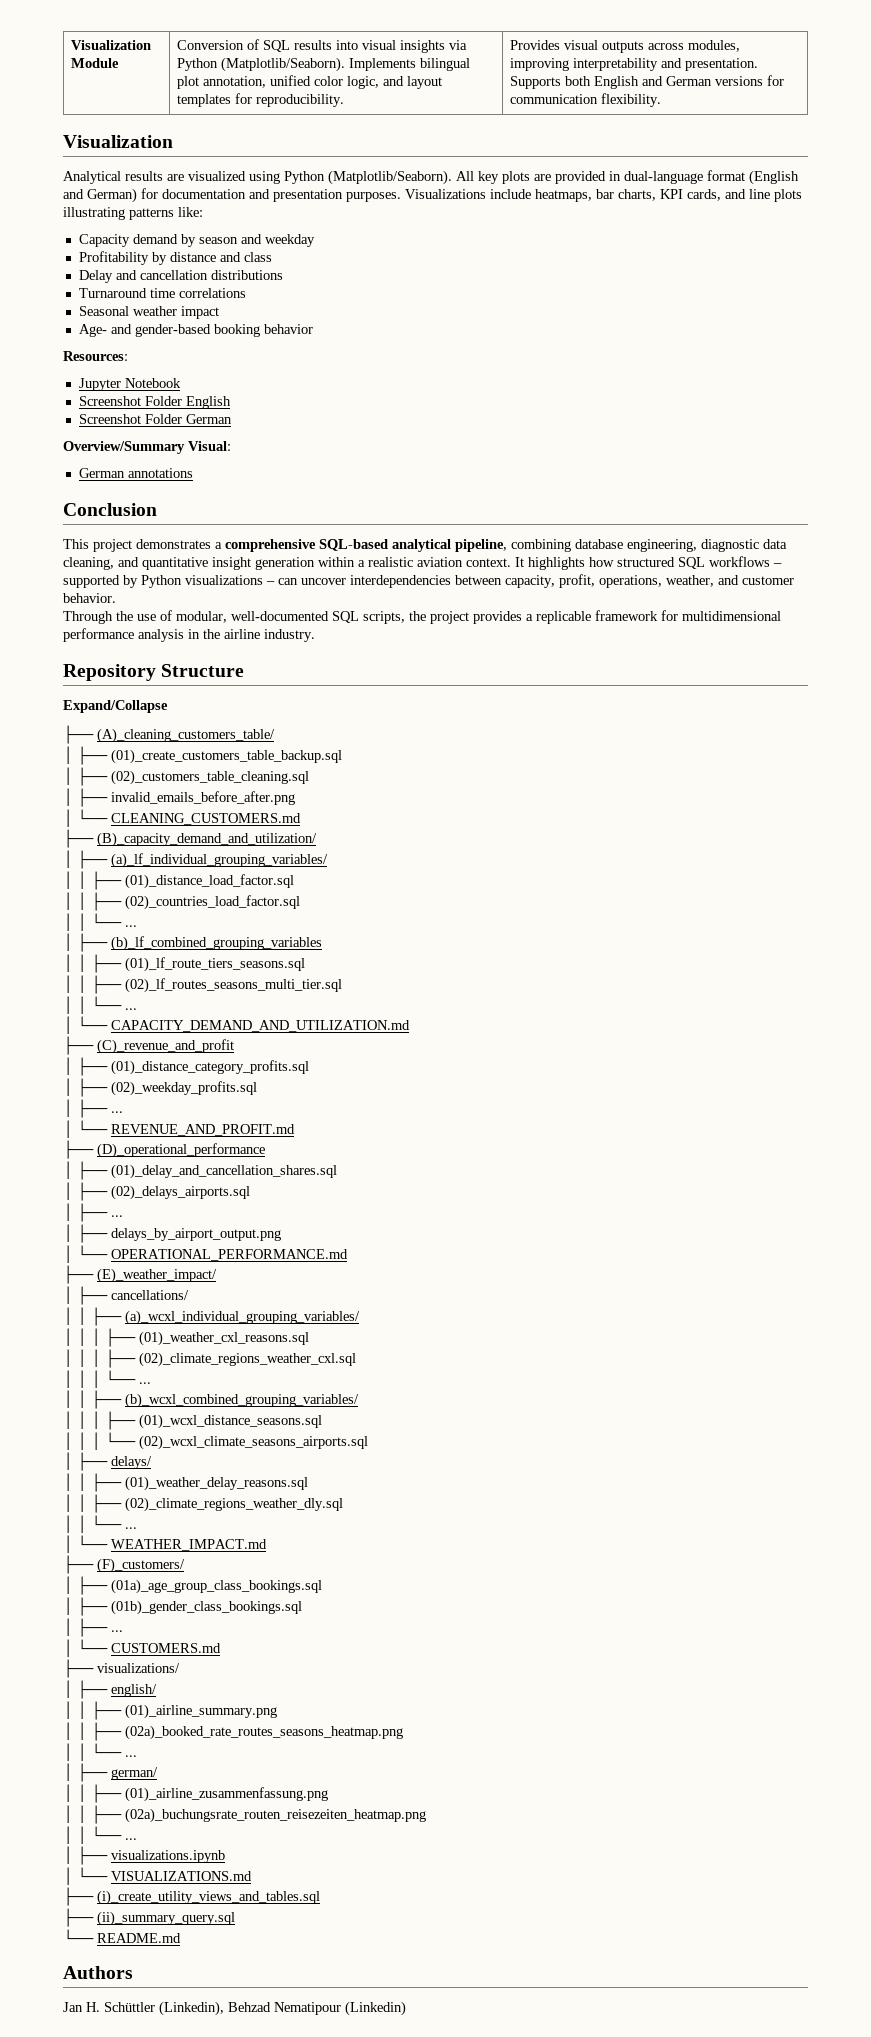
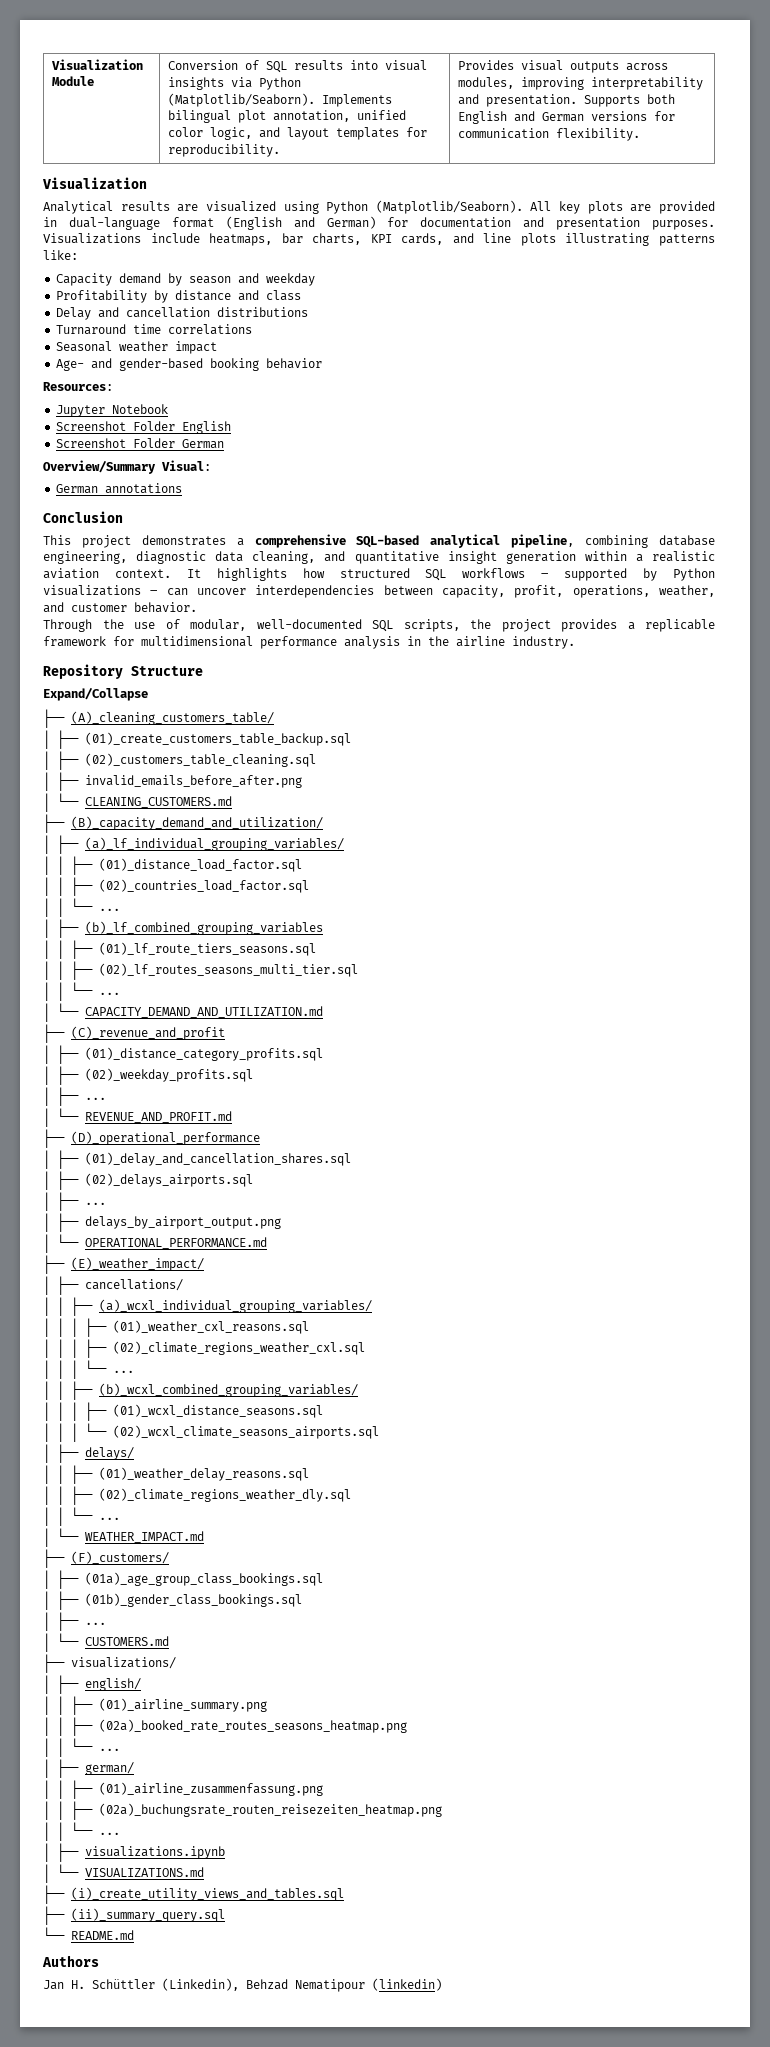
- Jan H. Schüttler (Linkedin), Behzad Nematipour (Linkedin)
+ Jan H. Schüttler (Linkedin), Behzad Nematipour (linkedin)

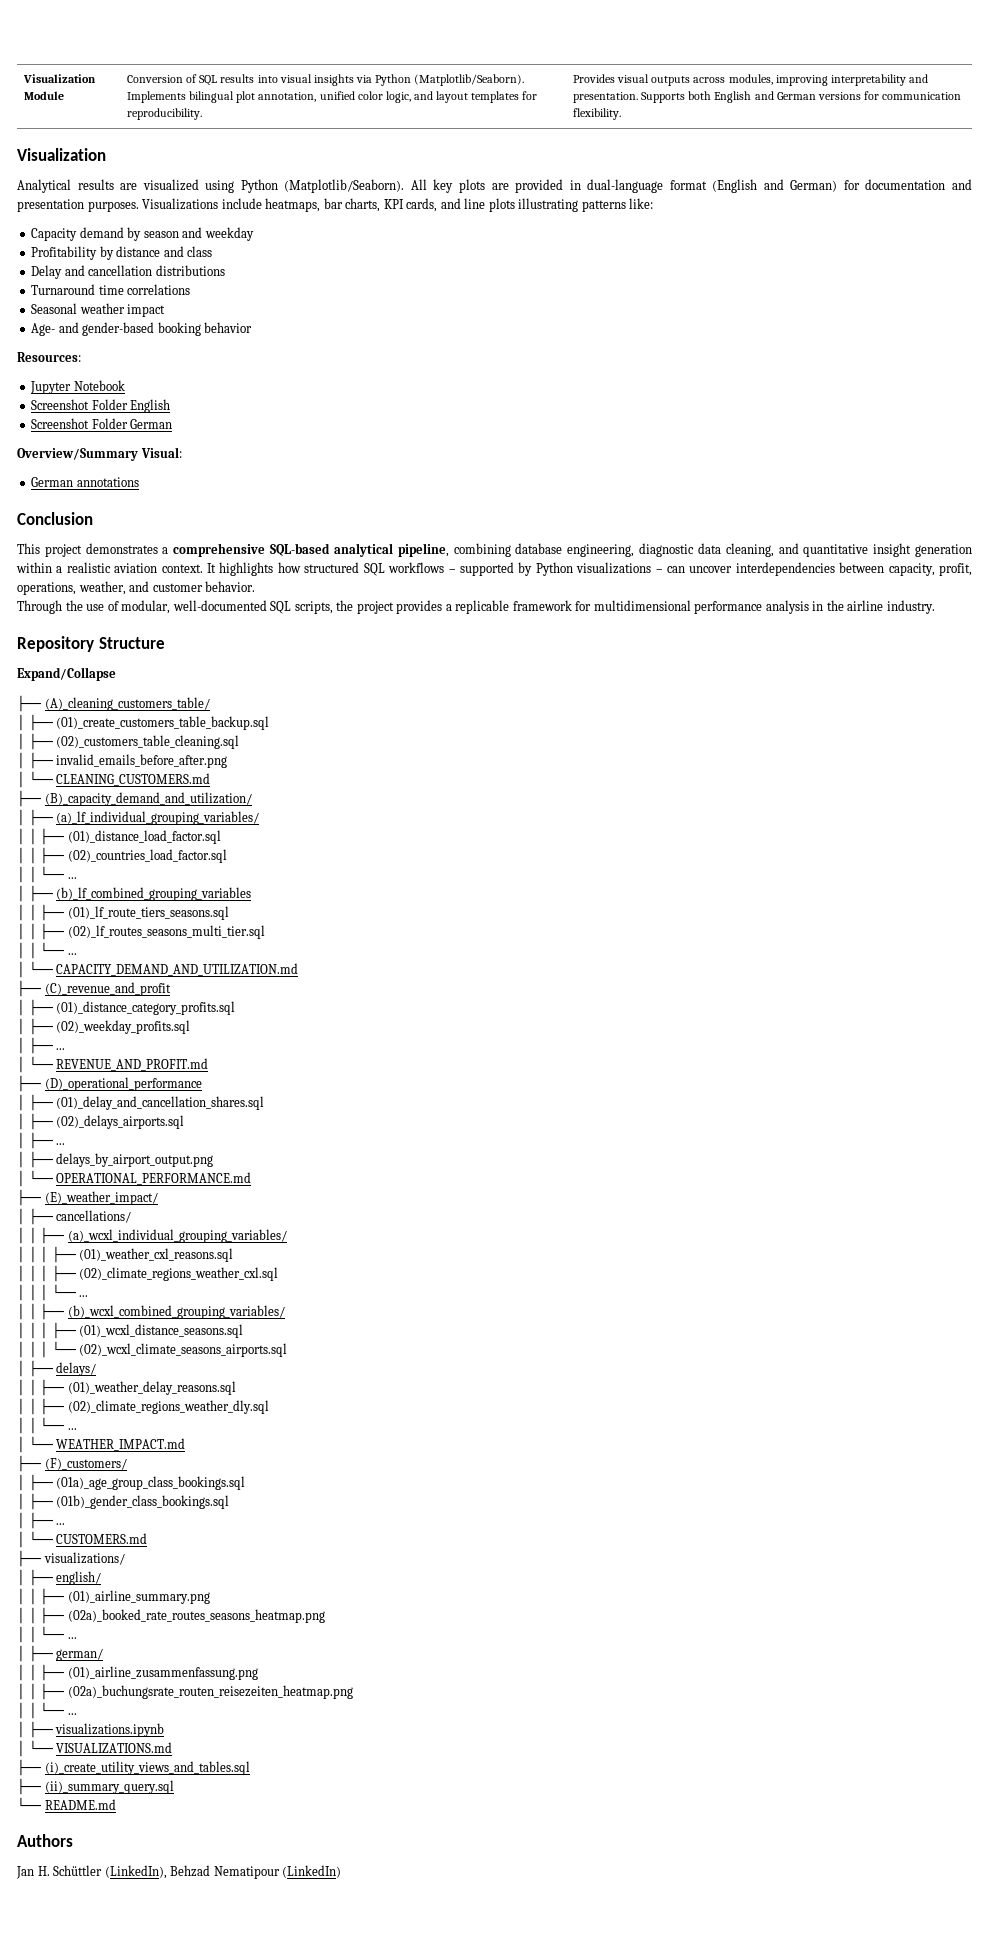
- Jan H. Schüttler (Linkedin), Behzad Nematipour (linkedin)
+ Jan H. Schüttler (LinkedIn), Behzad Nematipour (LinkedIn)

